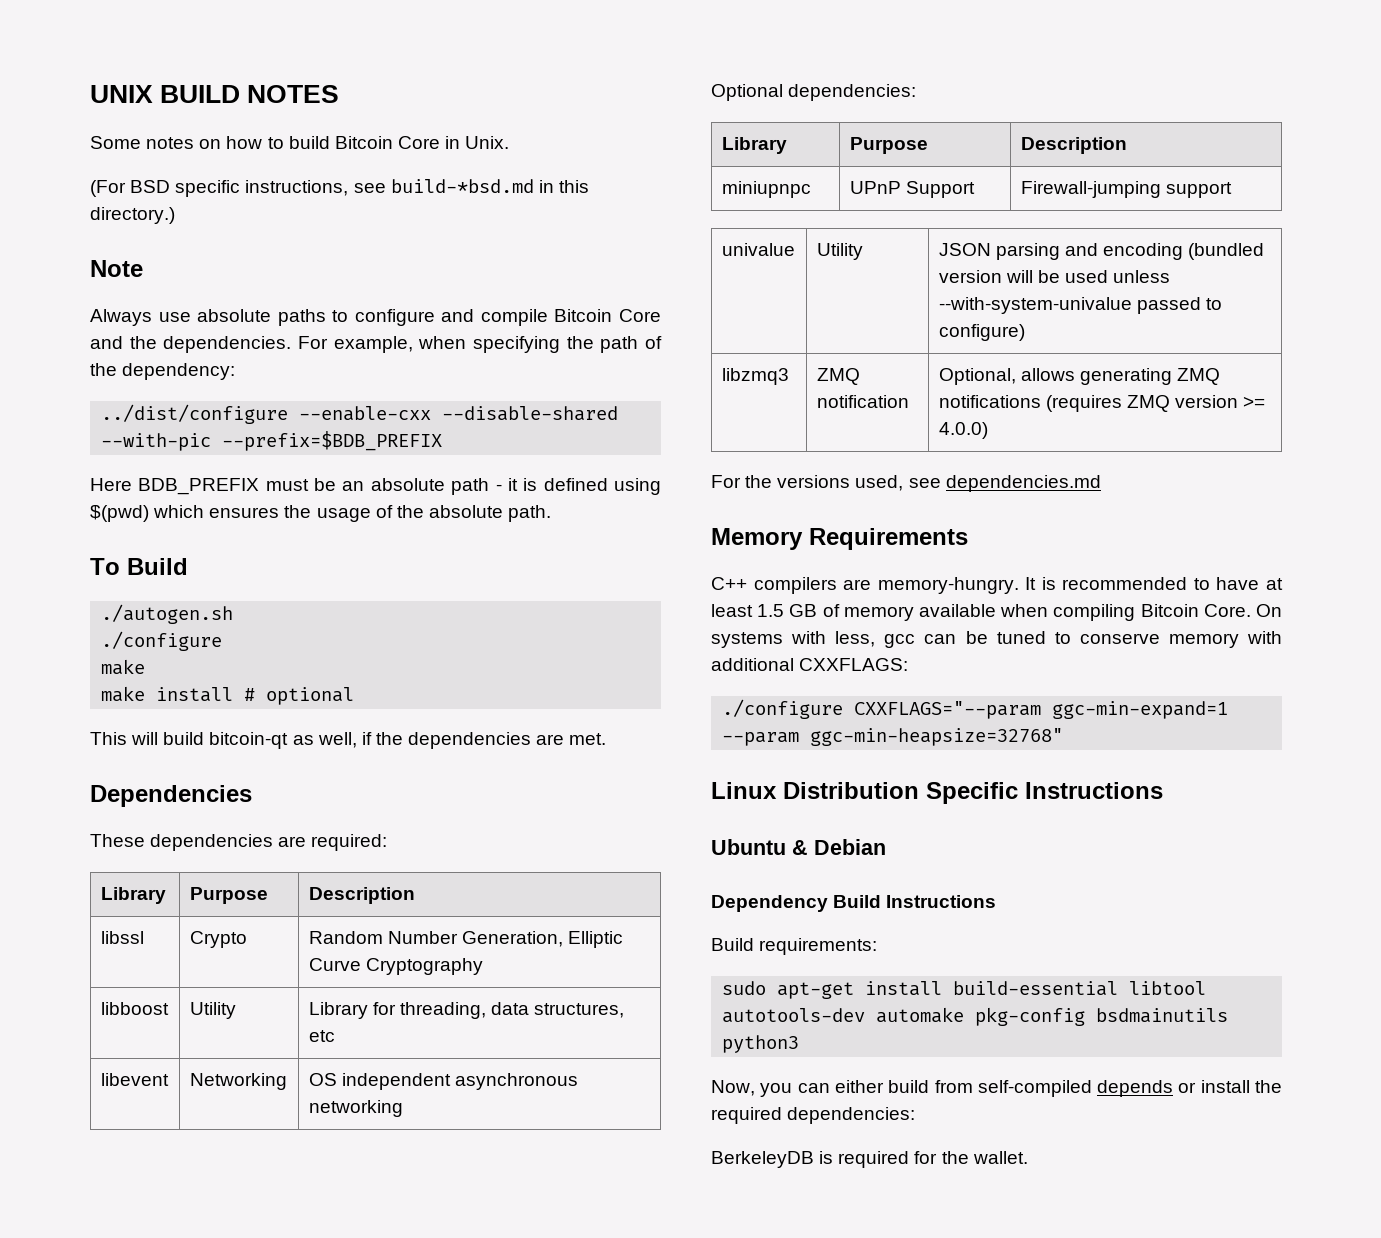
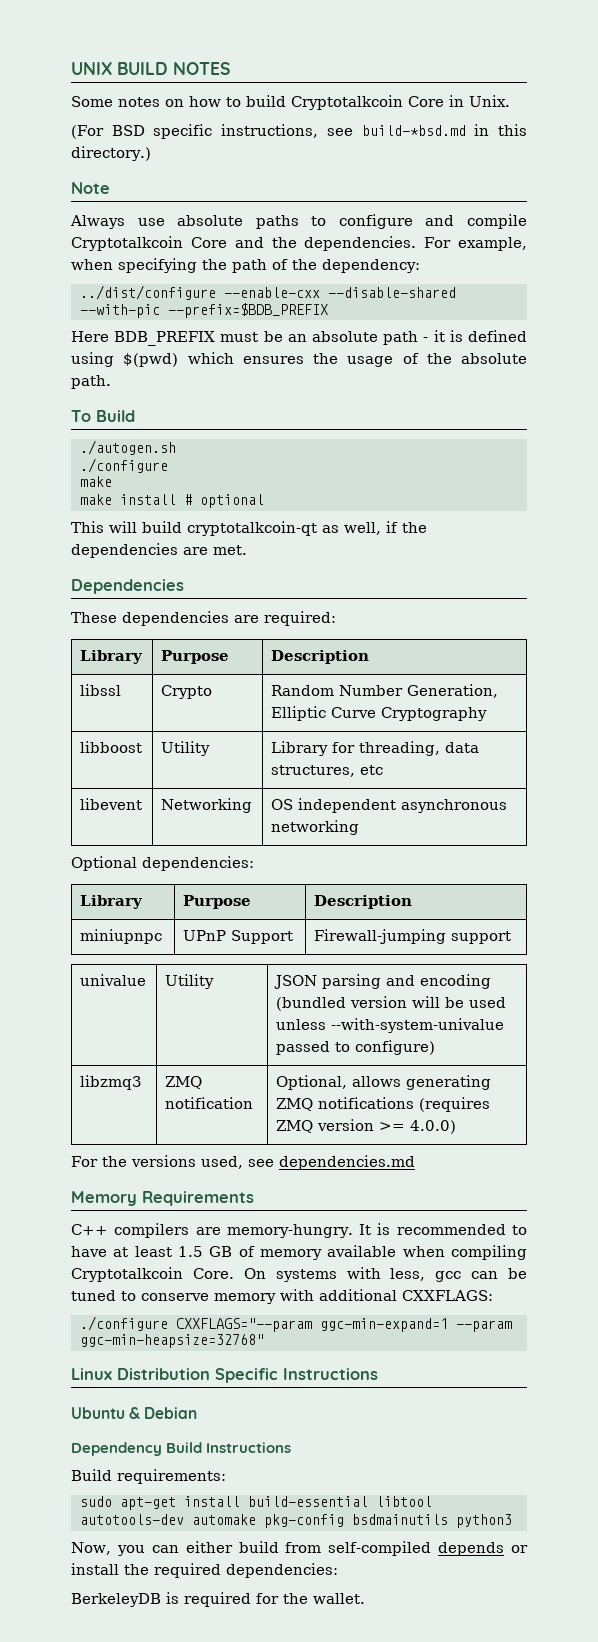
- Some notes on how to build Bitcoin Core in Unix.
+ Some notes on how to build Cryptotalkcoin Core in Unix.
- Always use absolute paths to configure and compile Bitcoin Core and the dependencies.
+ Always use absolute paths to configure and compile Cryptotalkcoin Core and the dependencies.
- This will build bitcoin-qt as well, if the dependencies are met.
+ This will build cryptotalkcoin-qt as well, if the dependencies are met.
- It is recommended to have at least 1.5 GB of memory available when compiling Bitcoin Core.
+ It is recommended to have at least 1.5 GB of memory available when compiling Cryptotalkcoin Core.

